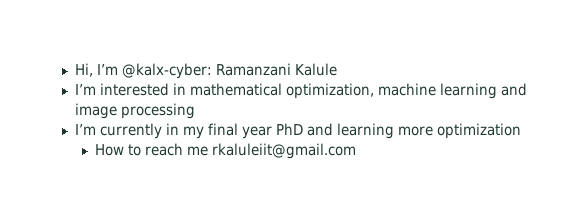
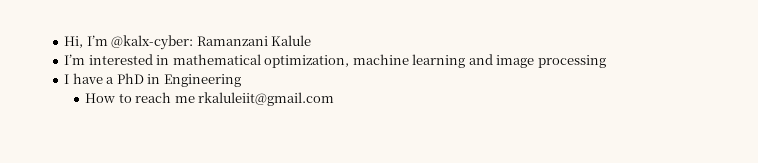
- I’m currently in my final year PhD and learning more optimization
+ I have a PhD in Engineering

